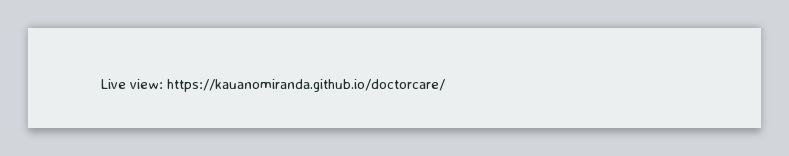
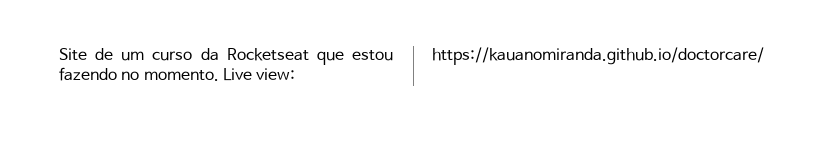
+ Site de um curso da Rocketseat que estou fazendo no momento.

